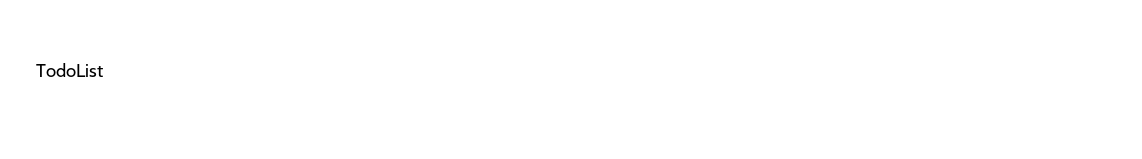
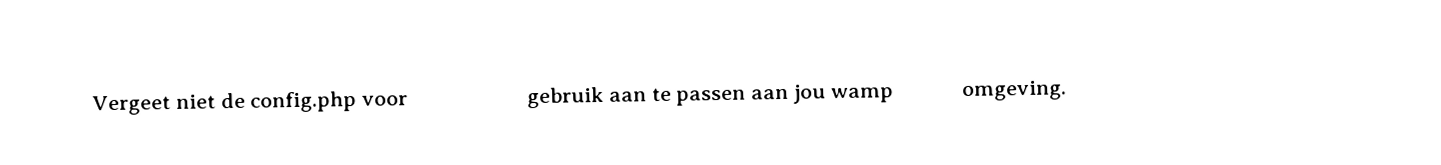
- TodoList
+ Vergeet niet de config.php voor gebruik aan te passen aan jou wamp omgeving.

